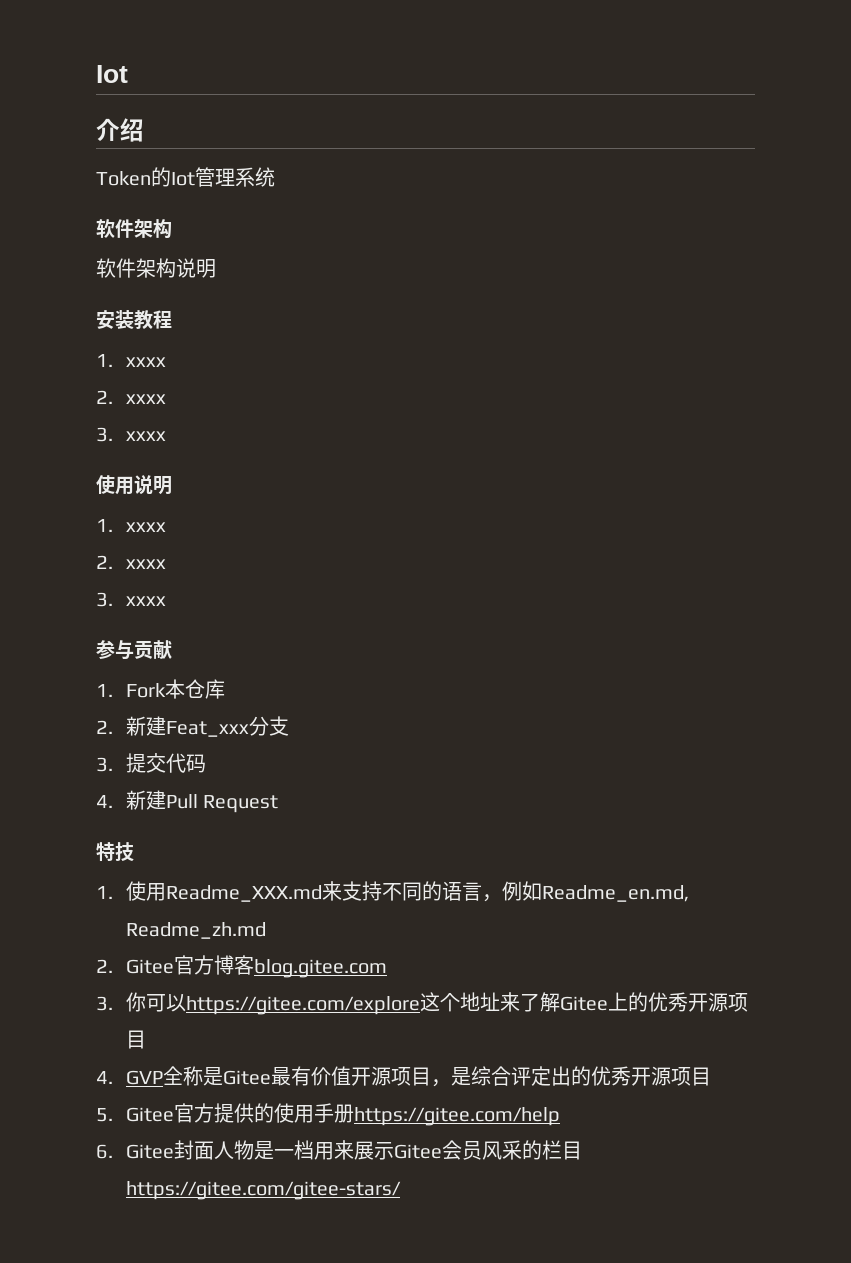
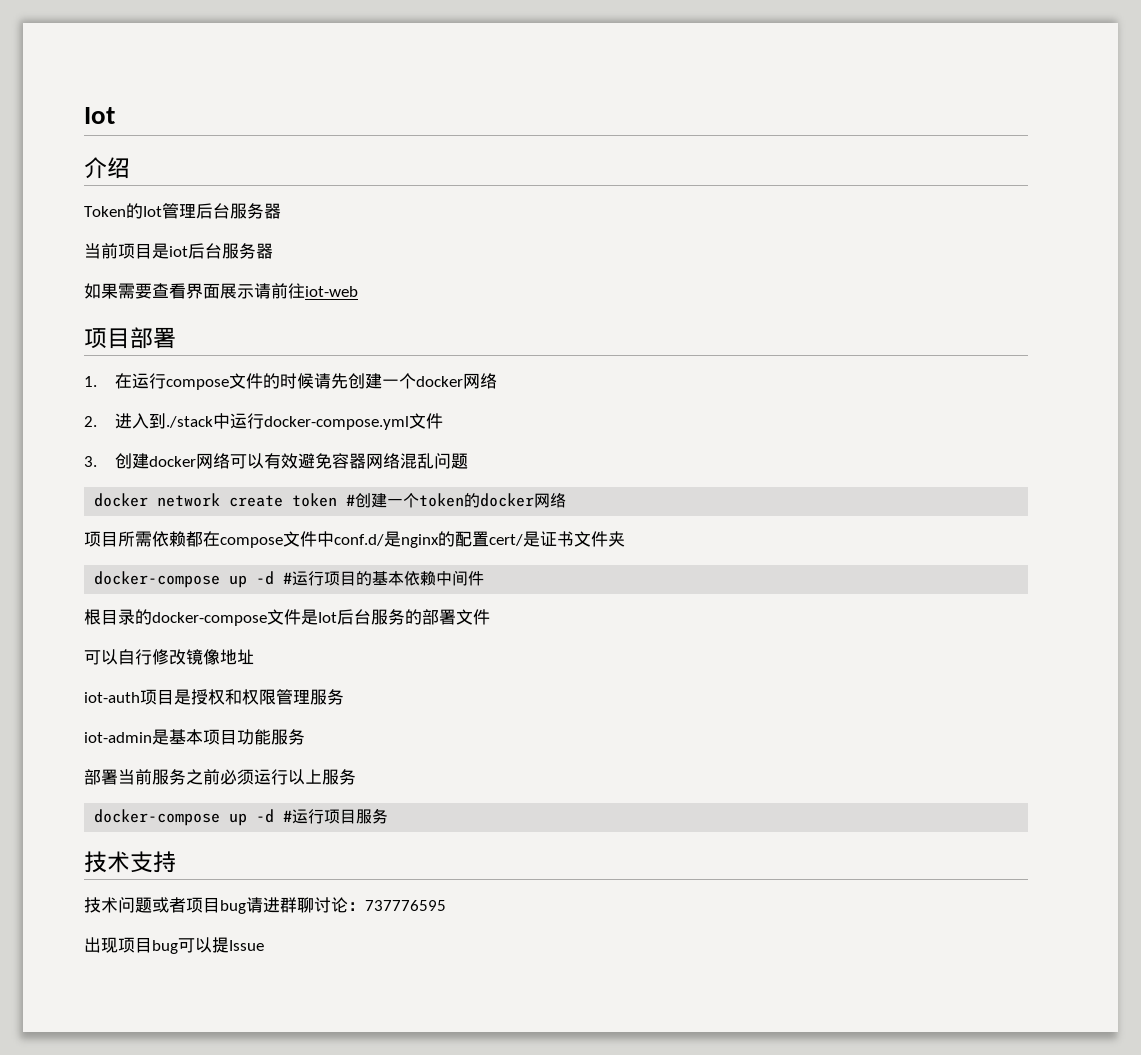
- Token的Iot管理系统
- 软件架构
- 软件架构说明
- 安装教程
- 1. xxxx
- 2. xxxx
- 3. xxxx
- 使用说明
- 1. xxxx
- 2. xxxx
- 3. xxxx
- 参与贡献
- 1. Fork本仓库
- 2.新建Feat_xxx分支
- 3.提交代码
- 4.新建Pull Request
- 特技
- 1.使用Readme_XXX.md来支持不同的语言，例如Readme_en.md, Readme_zh.md
- 2. Gitee官方博客blog.gitee.com
- 3.你可以https://gitee.com/explore这个地址来了解Gitee上的优秀开源项目
- 4. GVP全称是Gitee最有价值开源项目，是综合评定出的优秀开源项目
- 5. Gitee官方提供的使用手册https://gitee.com/help
- 6. Gitee封面人物是一档用来展示Gitee会员风采的栏目https://gitee.com/gitee-stars/
+ Token的Iot管理后台服务器
+ 当前项目是iot后台服务器
+ 如果需要查看界面展示请前往iot-web
+ 项目部署
+ 1.在运行compose文件的时候请先创建一个docker网络
+ 2.进入到./stack中运行docker-compose.yml文件
+ 3.创建docker网络可以有效避免容器网络混乱问题
+ docker network create token #创建一个token的docker网络
+ 项目所需依赖都在compose文件中conf.d/是nginx的配置cert/是证书文件夹
+ docker-compose up -d #运行项目的基本依赖中间件
+ 根目录的docker-compose文件是Iot后台服务的部署文件
+ 可以自行修改镜像地址
+ iot-auth项目是授权和权限管理服务
+ iot-admin是基本项目功能服务
+ 部署当前服务之前必须运行以上服务
+ docker-compose up -d #运行项目服务
+ 技术支持
+ 技术问题或者项目bug请进群聊讨论：737776595
+ 出现项目bug可以提Issue

